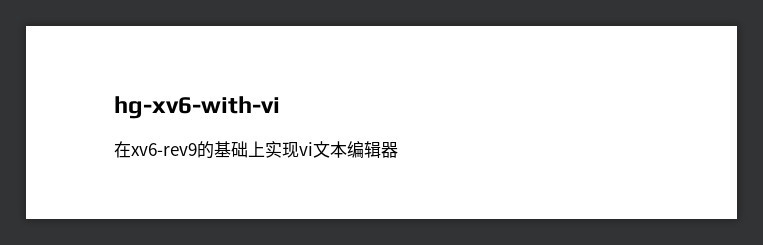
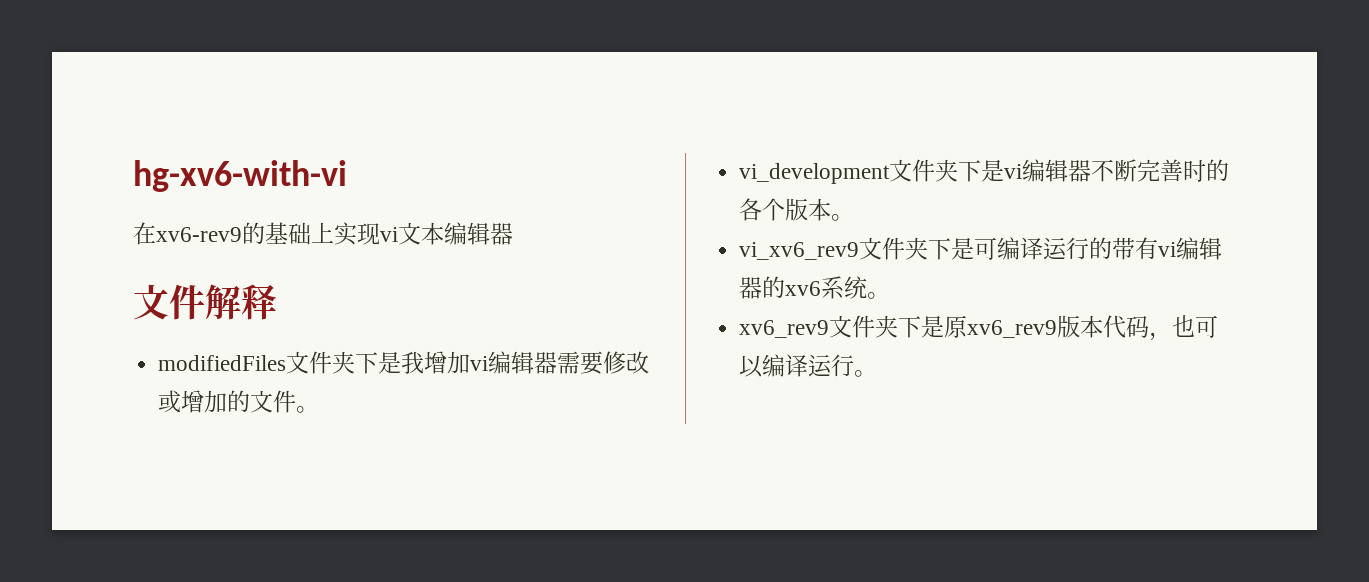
+ 文件解释
+ modifiedFiles文件夹下是我增加vi编辑器需要修改或增加的文件。
+ vi_development文件夹下是vi编辑器不断完善时的各个版本。
+ vi_xv6_rev9文件夹下是可编译运行的带有vi编辑器的xv6系统。
+ xv6_rev9文件夹下是原xv6_rev9版本代码，也可以编译运行。

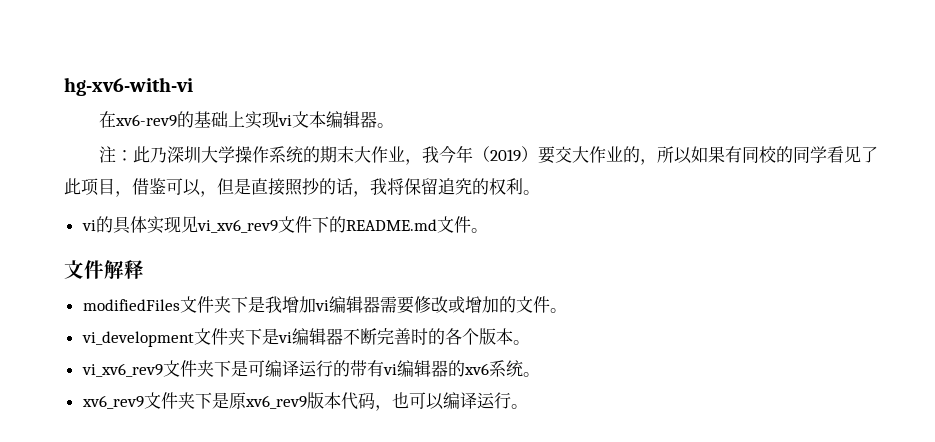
- 在xv6-rev9的基础上实现vi文本编辑器
+ 在xv6-rev9的基础上实现vi文本编辑器。
+ 注：此乃深圳大学操作系统的期末大作业，我今年（2019）要交大作业的，所以如果有同校的同学看见了此项目，借鉴可以，但是直接照抄的话，我将保留追究的权利。
+ vi的具体实现见vi_xv6_rev9文件下的README.md文件。

